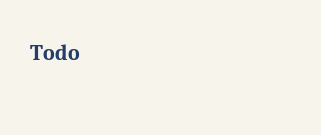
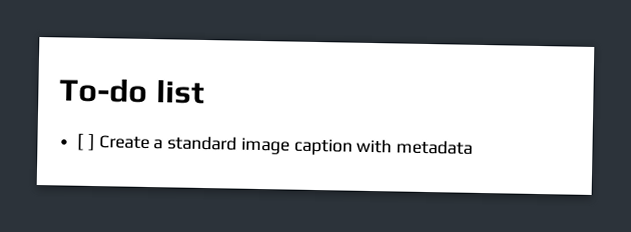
- Todo
+ To-do list
+ [ ] Create a standard image caption with metadata

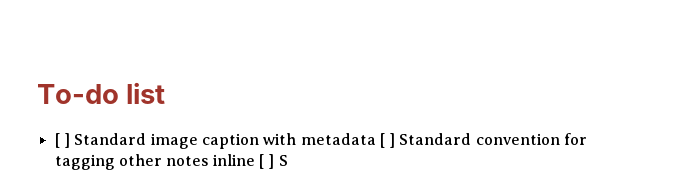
- [ ] Create a standard image caption with metadata
+ [ ] Standard image caption with metadata [ ] Standard convention for tagging other notes inline [ ] S

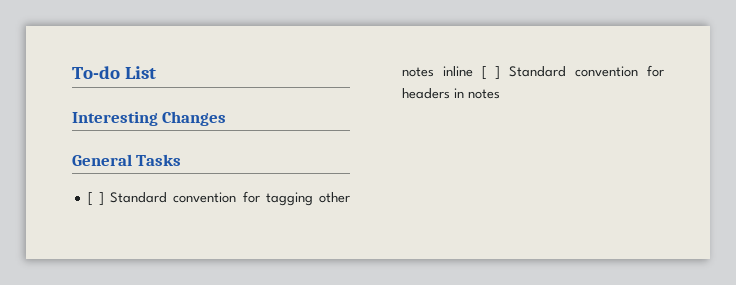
- To-do list
- [ ] Standard image caption with metadata [ ] Standard convention for tagging other notes inline [ ] S
+ To-do List
+ Interesting Changes
+ General Tasks
+ [ ] Standard convention for tagging other notes inline [ ] Standard convention for headers in notes

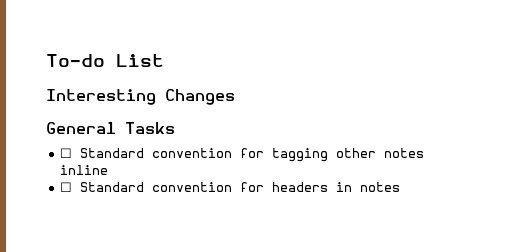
- [ ] Standard convention for tagging other notes inline [ ] Standard convention for headers in notes
+ ☐ Standard convention for tagging other notes inline
+ ☐ Standard convention for headers in notes

